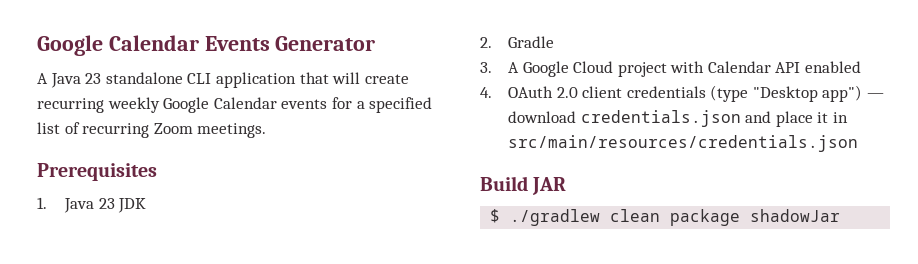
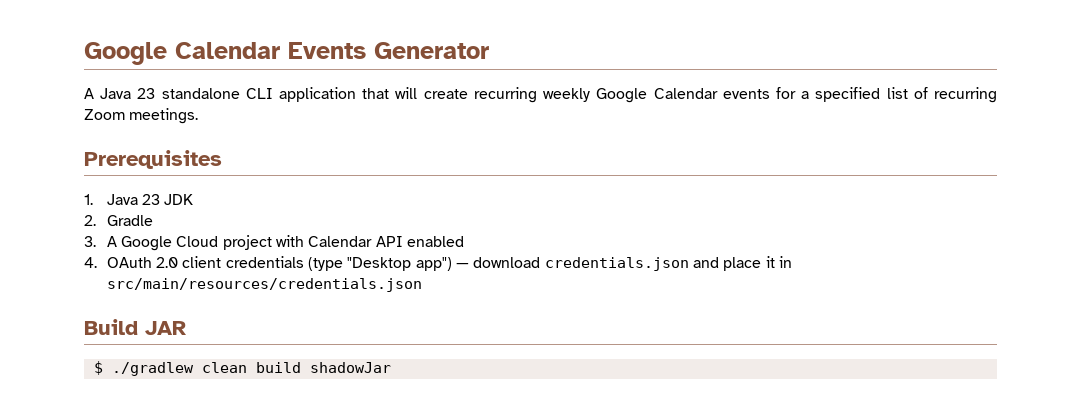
- $ ./gradlew clean package shadowJar
+ $ ./gradlew clean build shadowJar

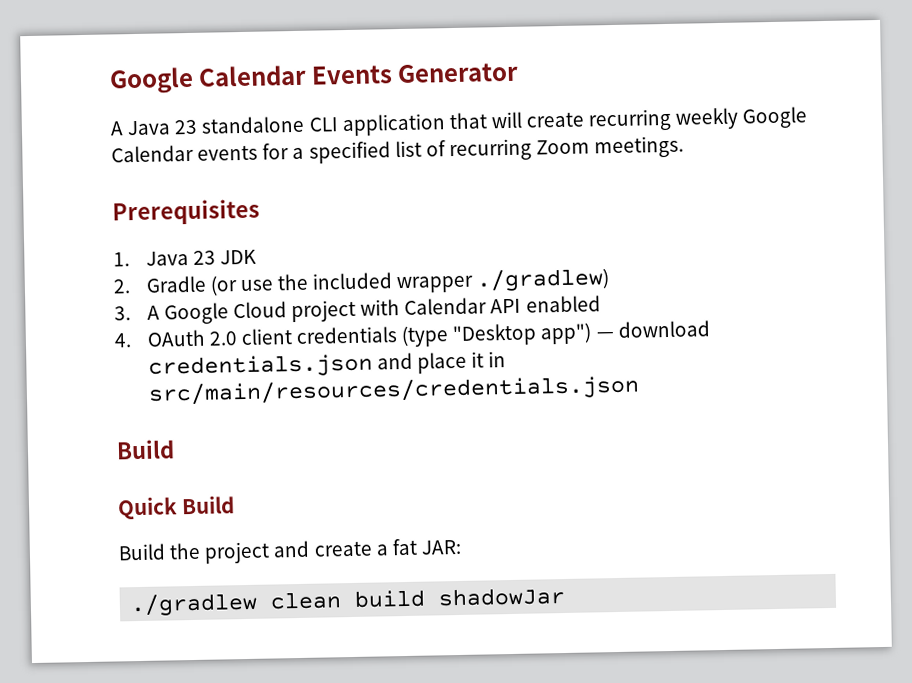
- 2. Gradle
+ 2. Gradle (or use the included wrapper ./gradlew)
  4. OAuth 2.0 client credentials (type "Desktop app") — download credentials.json and place it in src/main/resources/credentials.json
- Build JAR
- $ ./gradlew clean build shadowJar
+ Build
+ Quick Build
+ Build the project and create a fat JAR:
+ ./gradlew clean build shadowJar

